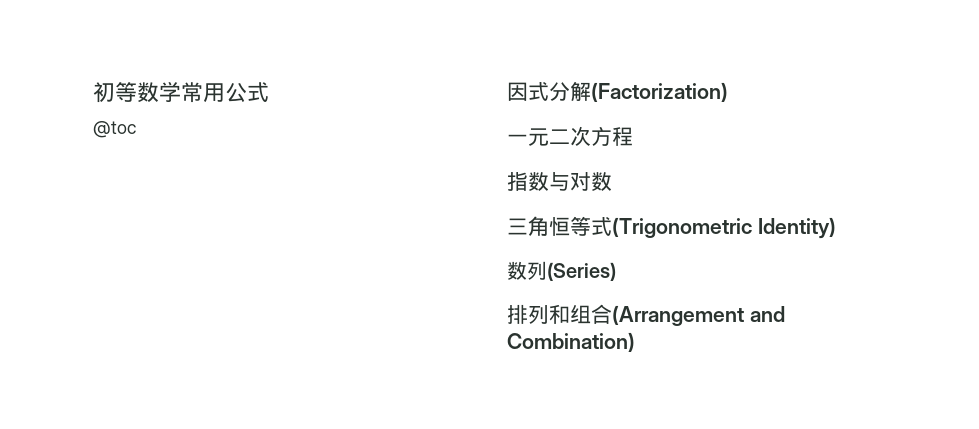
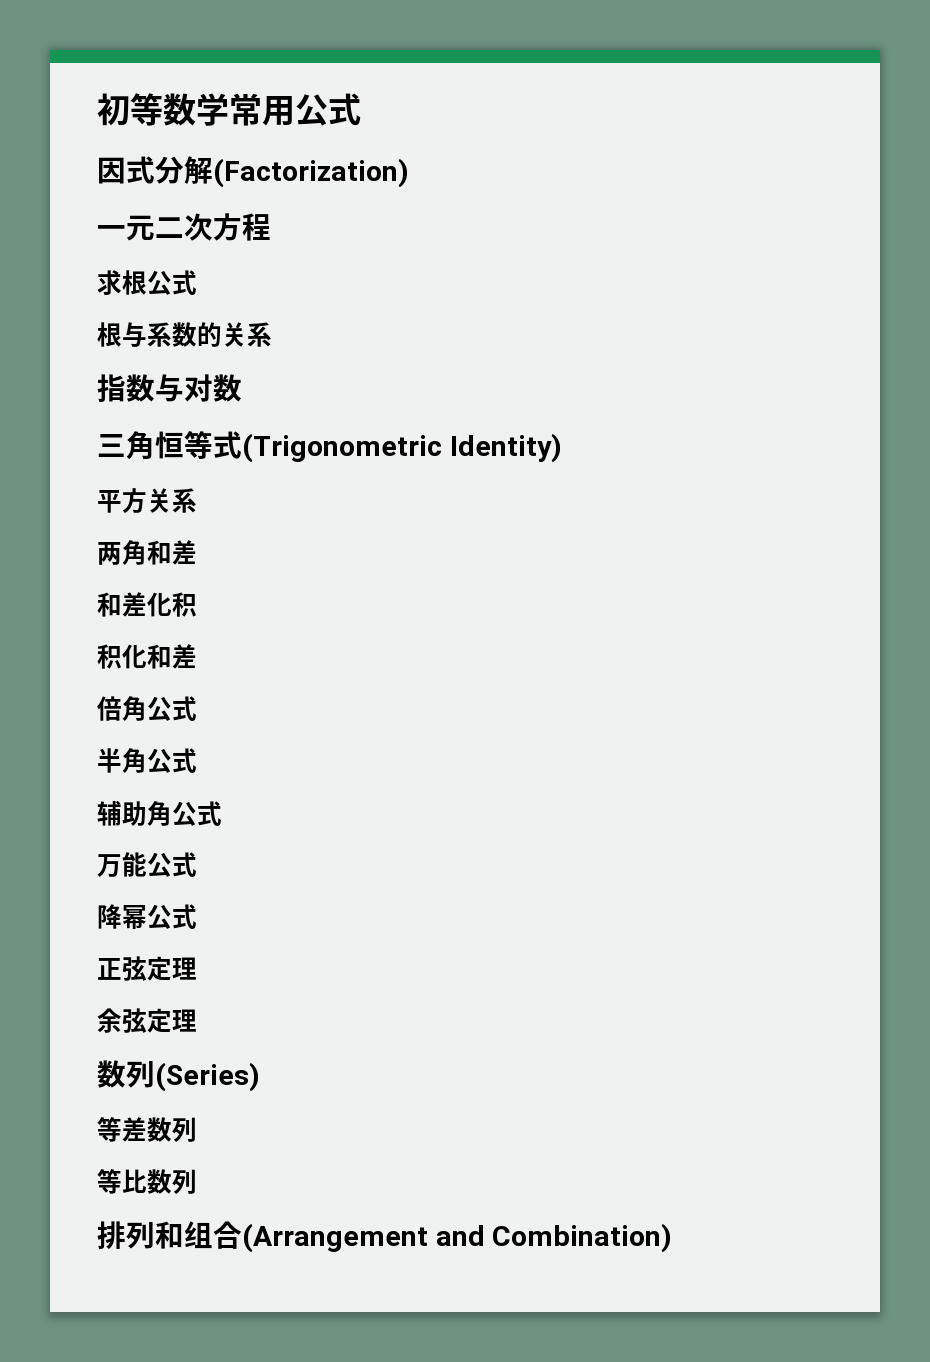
- @toc
+ 求根公式
+ 根与系数的关系
+ 平方关系
+ 两角和差
+ 和差化积
+ 积化和差
+ 倍角公式
+ 半角公式
+ 辅助角公式
+ 万能公式
+ 降幂公式
+ 正弦定理
+ 余弦定理
  数列(Series)
+ 等差数列
+ 等比数列

